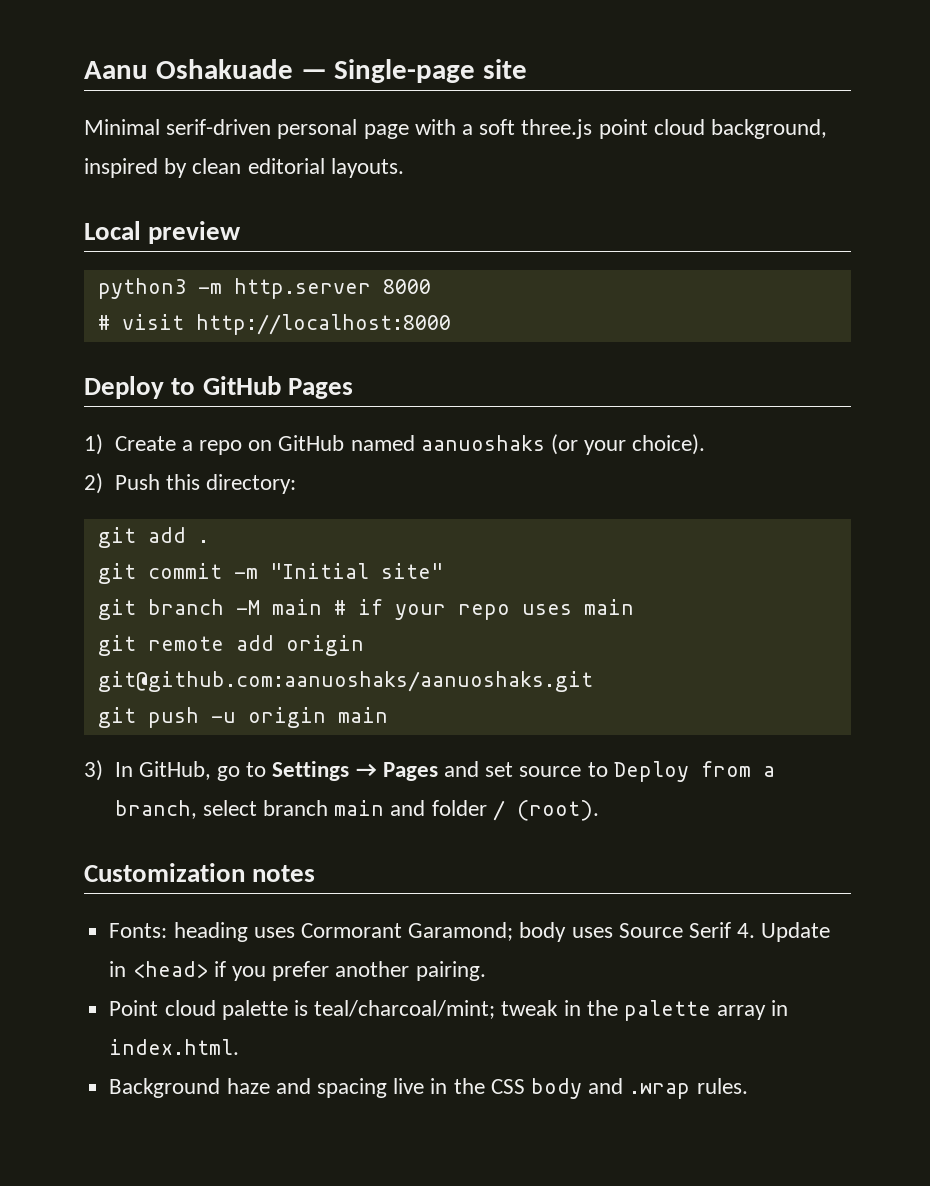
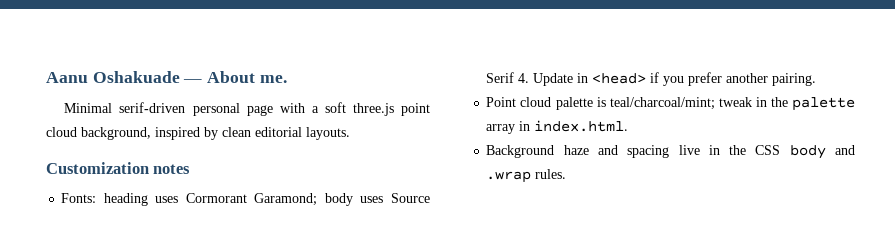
- Aanu Oshakuade — Single-page site
+ Aanu Oshakuade — About me.
- Local preview
- python3 -m http.server 8000
- # visit http://localhost:8000
- Deploy to GitHub Pages
- 1) Create a repo on GitHub named aanuoshaks (or your choice).
- 2) Push this directory:
- git add .
- git commit -m "Initial site"
- git branch -M main # if your repo uses main
- git remote add origin git@github.com:aanuoshaks/aanuoshaks.git
- git push -u origin main
- 3) In GitHub, go to Settings → Pages and set source to Deploy from a branch, select branch main and folder / (root).

